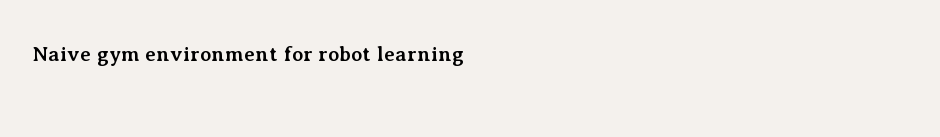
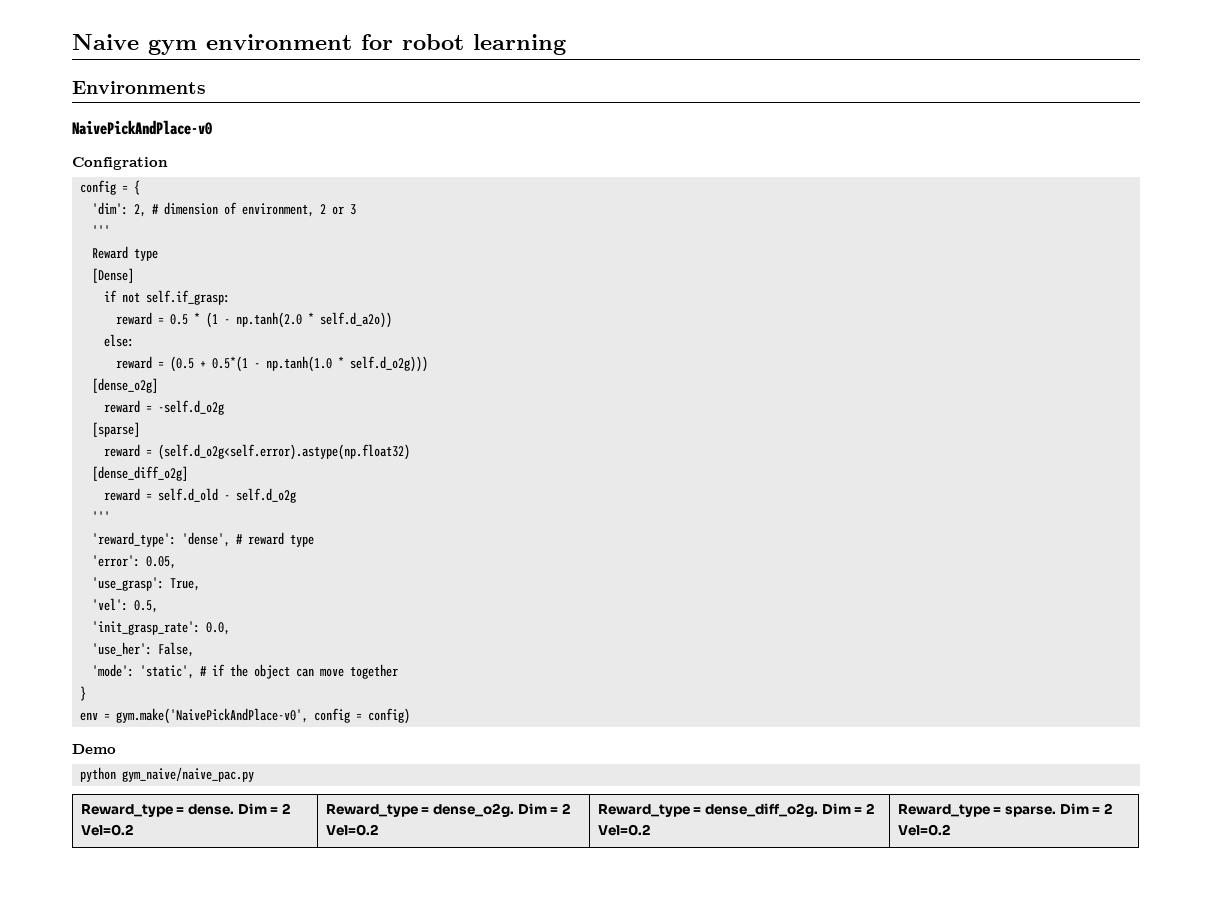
+ Environments
+ NaivePickAndPlace-v0
+ Configration
+ config = {
+ 'dim': 2, # dimension of environment, 2 or 3
+ '''
+ Reward type
+ [Dense]
+ if not self.if_grasp:
+ reward = 0.5 * (1 - np.tanh(2.0 * self.d_a2o))
+ else:
+ reward = (0.5 + 0.5*(1 - np.tanh(1.0 * self.d_o2g)))
+ [dense_o2g]
+ reward = -self.d_o2g
+ [sparse]
+ reward = (self.d_o2g<self.error).astype(np.float32)
+ [dense_diff_o2g]
+ reward = self.d_old - self.d_o2g
+ '''
+ 'reward_type': 'dense', # reward type
+ 'error': 0.05,
+ 'use_grasp': True,
+ 'vel': 0.5,
+ 'init_grasp_rate': 0.0,
+ 'use_her': False,
+ 'mode': 'static', # if the object can move together
+ }
+ env = gym.make('NaivePickAndPlace-v0', config = config)
+ Demo
+ python gym_naive/naive_pac.py
+ Reward_type = dense. Dim = 2 Vel=0.2 | Reward_type = dense_o2g. Dim = 2 Vel=0.2 | Reward_type = dense_diff_o2g. Dim = 2 Vel=0.2 | Reward_type = sparse. Dim = 2 Vel=0.2

